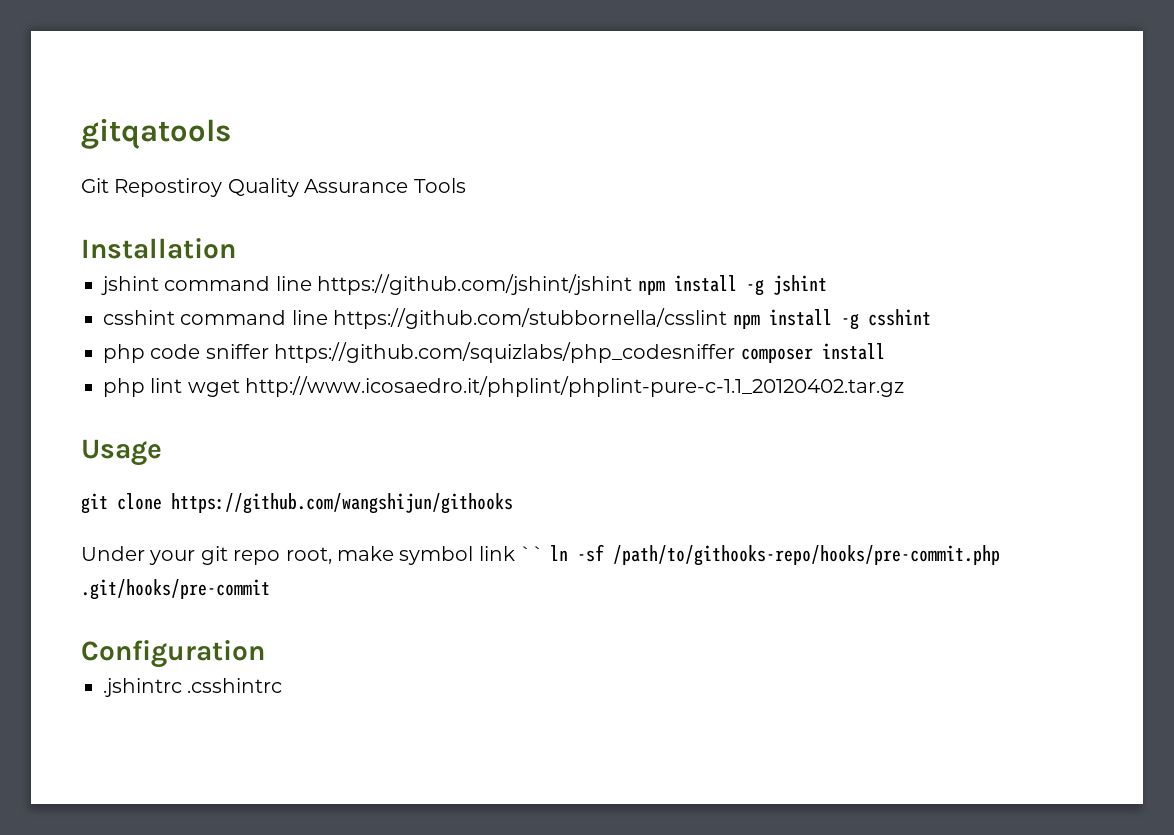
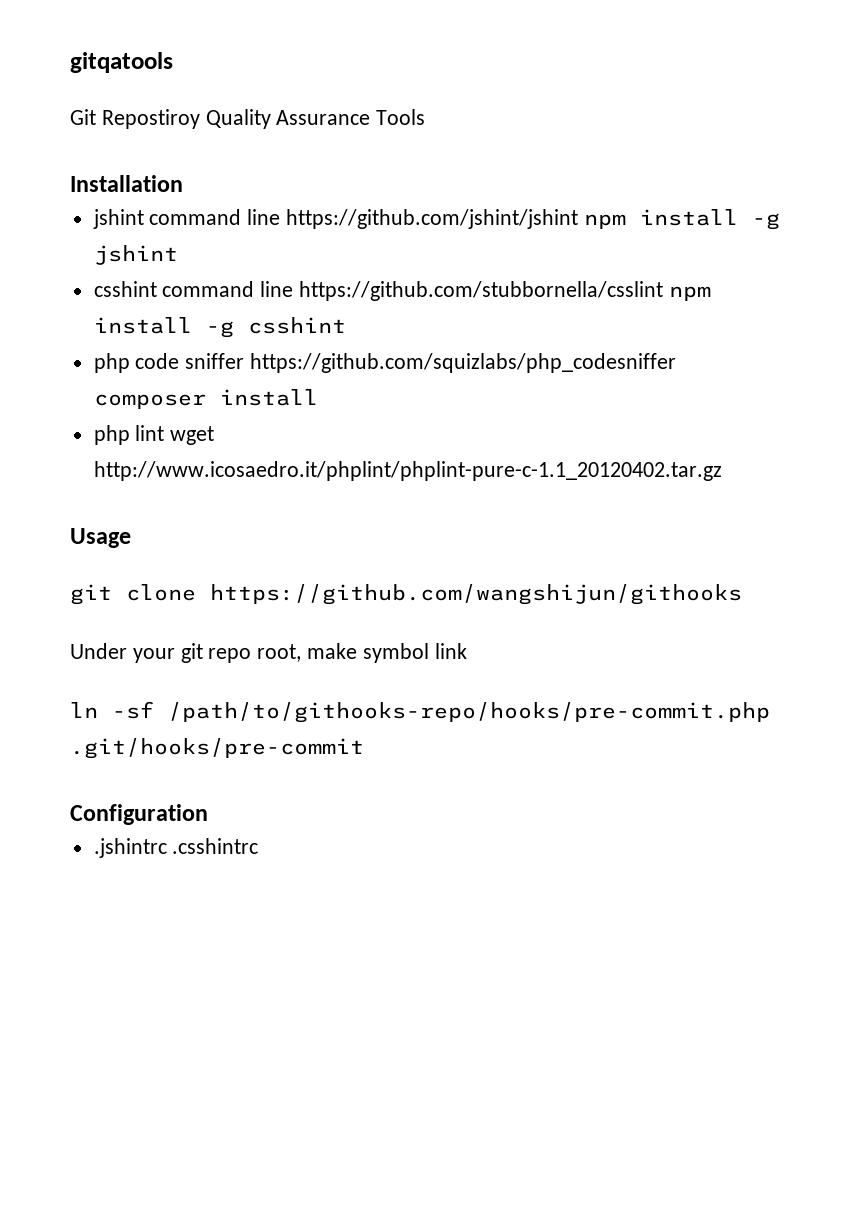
- Under your git repo root, make symbol link `` ln -sf /path/to/githooks-repo/hooks/pre-commit.php .git/hooks/pre-commit
+ Under your git repo root, make symbol link
+ ln -sf /path/to/githooks-repo/hooks/pre-commit.php .git/hooks/pre-commit

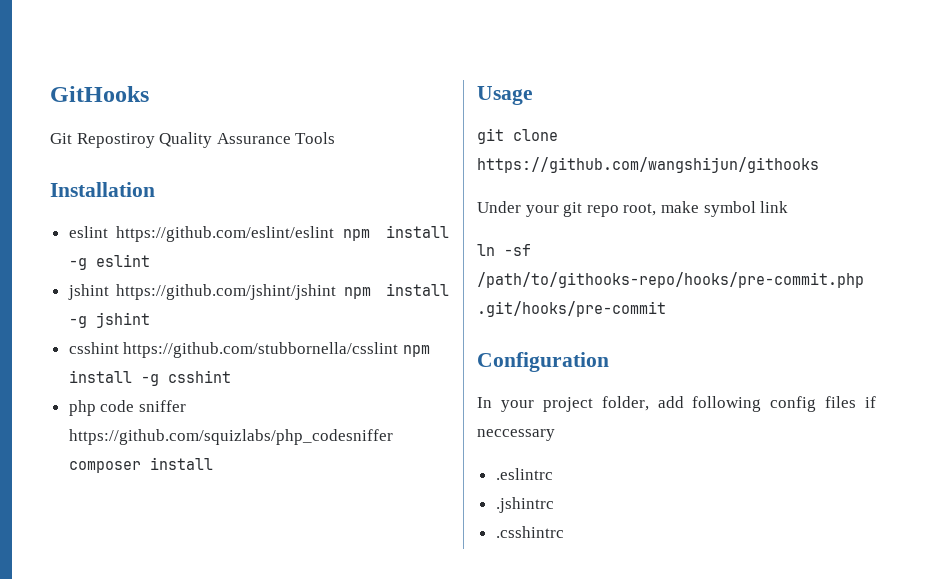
- gitqatools
+ GitHooks
- jshint command line https://github.com/jshint/jshint npm install -g jshint
+ eslint https://github.com/eslint/eslint npm install -g eslint
+ jshint https://github.com/jshint/jshint npm install -g jshint
- csshint command line https://github.com/stubbornella/csslint npm install -g csshint
+ csshint https://github.com/stubbornella/csslint npm install -g csshint
- php lint wget http://www.icosaedro.it/phplint/phplint-pure-c-1.1_20120402.tar.gz
+ In your project folder, add following config files if neccessary
+ .eslintrc
- .jshintrc .csshintrc
+ .jshintrc
+ .csshintrc

